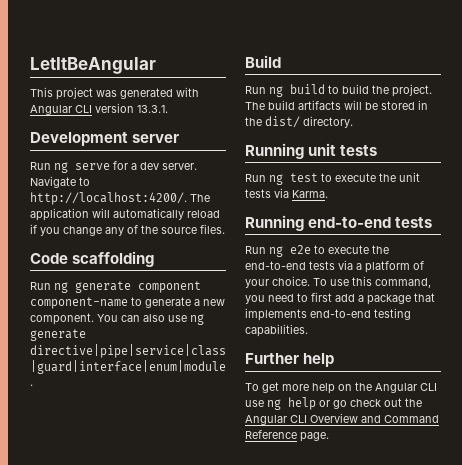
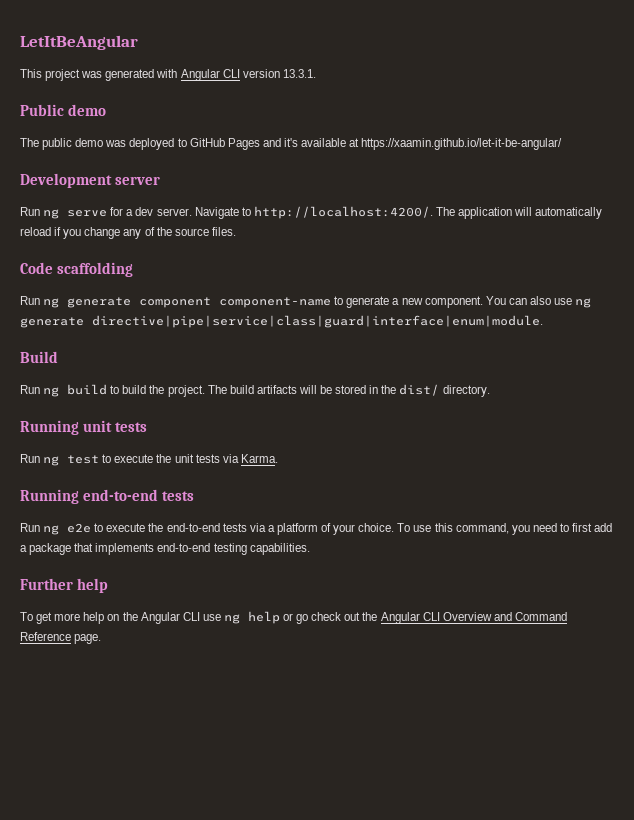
+ Public demo
+ The public demo was deployed to GitHub Pages and it's available at https://xaamin.github.io/let-it-be-angular/

